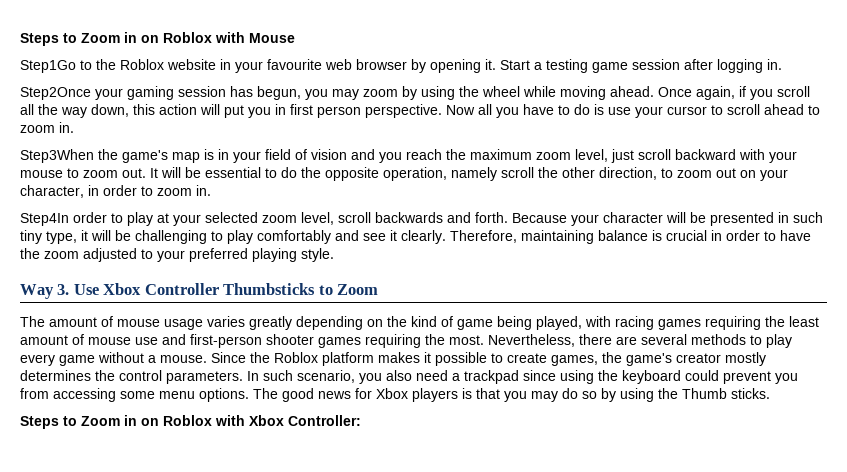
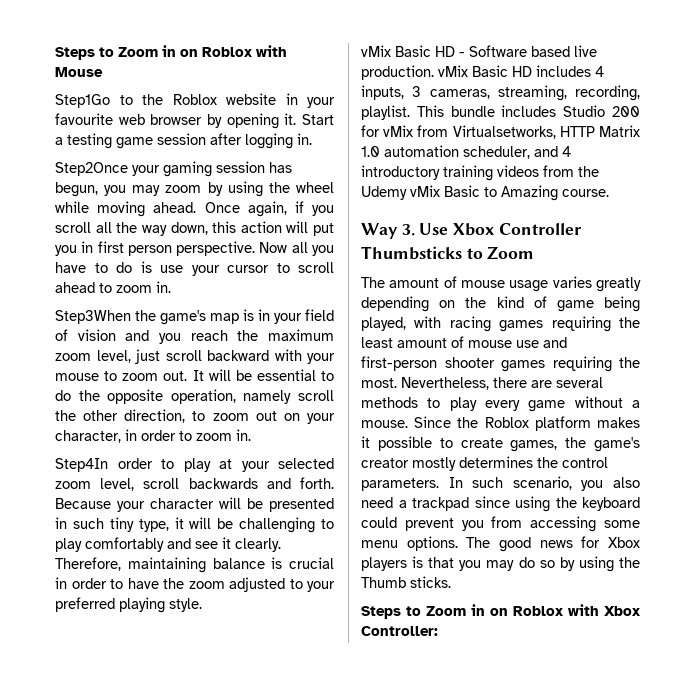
+ vMix Basic HD - Software based live production. vMix Basic HD includes 4 inputs, 3 cameras, streaming, recording, playlist. This bundle includes Studio 200 for vMix from Virtualsetworks, HTTP Matrix 1.0 automation scheduler, and 4 introductory training videos from the Udemy vMix Basic to Amazing course.

